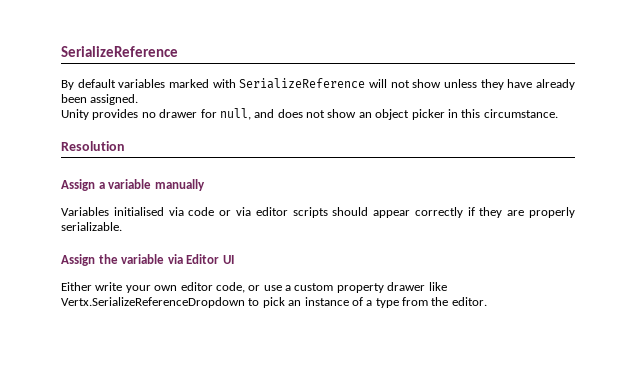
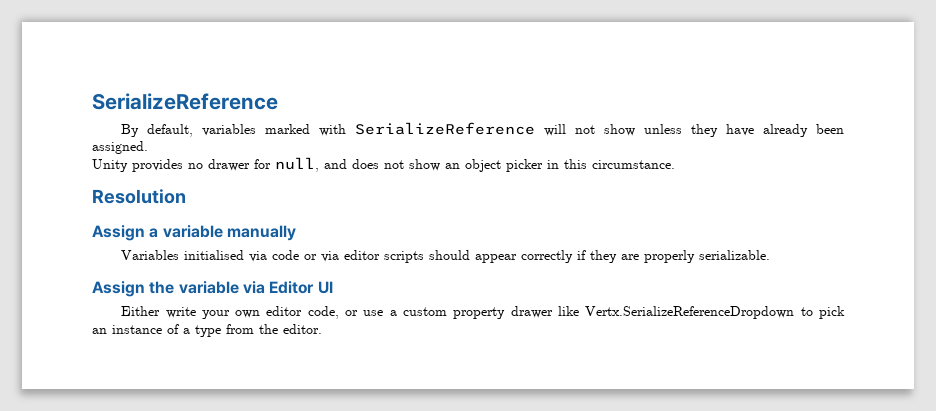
- By default variables marked with SerializeReference will not show unless they have already been assigned.
+ By default, variables marked with SerializeReference will not show unless they have already been assigned.

